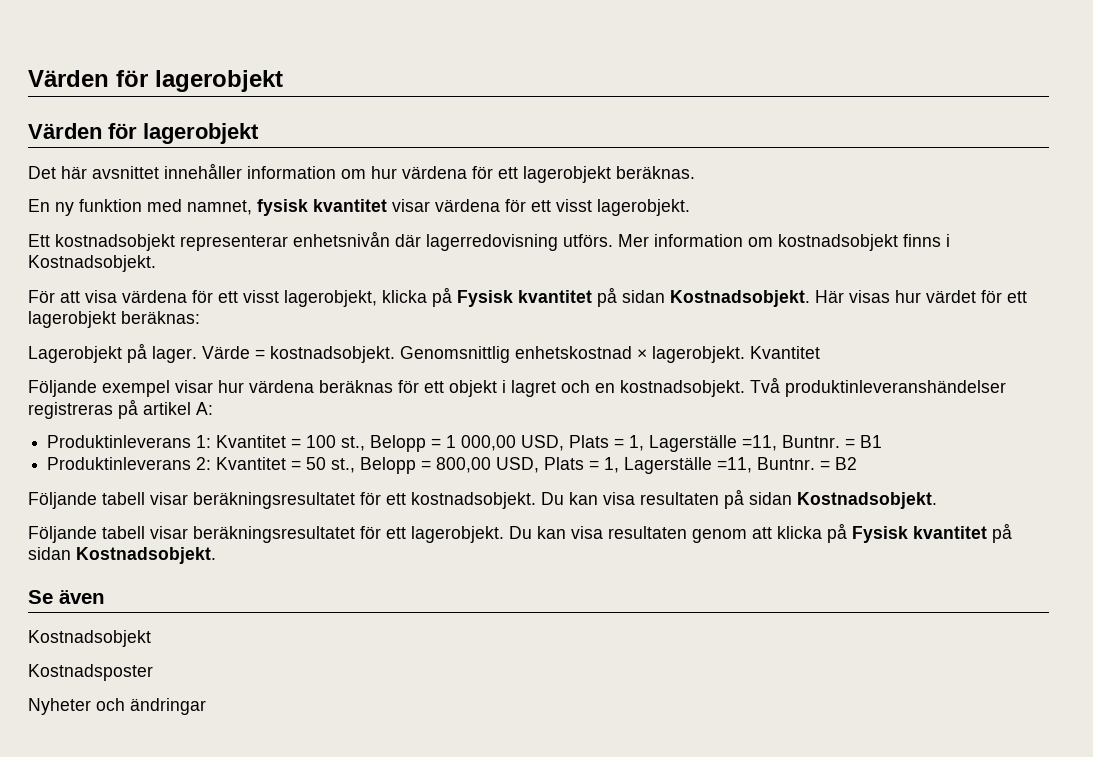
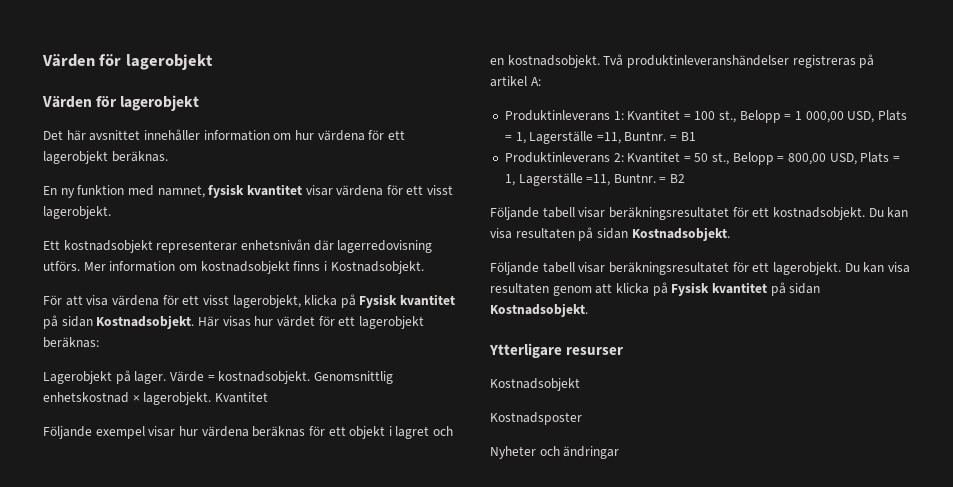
- Se även
+ Ytterligare resurser

